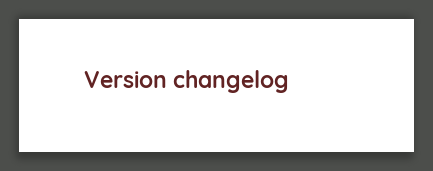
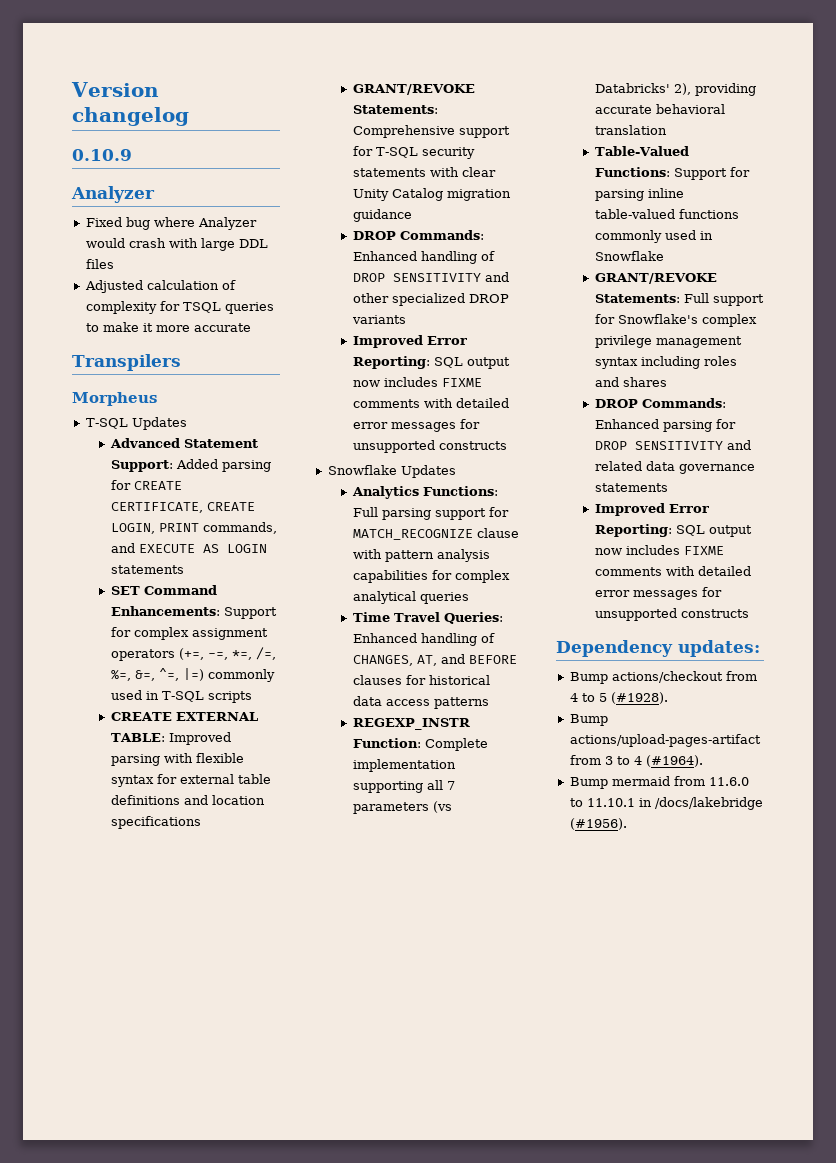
+ 0.10.9
+ Analyzer
+ Fixed bug where Analyzer would crash with large DDL files
+ Adjusted calculation of complexity for TSQL queries to make it more accurate
+ Transpilers
+ Morpheus
+ T-SQL Updates
+ Advanced Statement Support: Added parsing for CREATE CERTIFICATE, CREATE LOGIN, PRINT commands, and EXECUTE AS LOGIN statements
+ SET Command Enhancements: Support for complex assignment operators (+=, -=, *=, /=, %=, &=, ^=, |=) commonly used in T-SQL scripts
+ CREATE EXTERNAL TABLE: Improved parsing with flexible syntax for external table definitions and location specifications
+ GRANT/REVOKE Statements: Comprehensive support for T-SQL security statements with clear Unity Catalog migration guidance
+ DROP Commands: Enhanced handling of DROP SENSITIVITY and other specialized DROP variants
+ Improved Error Reporting: SQL output now includes FIXME comments with detailed error messages for unsupported constructs
+ Snowflake Updates
+ Analytics Functions: Full parsing support for MATCH_RECOGNIZE clause with pattern analysis capabilities for complex analytical queries
+ Time Travel Queries: Enhanced handling of CHANGES, AT, and BEFORE clauses for historical data access patterns
+ REGEXP_INSTR Function: Complete implementation supporting all 7 parameters (vs Databricks' 2), providing accurate behavioral translation
+ Table-Valued Functions: Support for parsing inline table-valued functions commonly used in Snowflake
+ GRANT/REVOKE Statements: Full support for Snowflake's complex privilege management syntax including roles and shares
+ DROP Commands: Enhanced parsing for DROP SENSITIVITY and related data governance statements
+ Improved Error Reporting: SQL output now includes FIXME comments with detailed error messages for unsupported constructs
+ Dependency updates:
+ Bump actions/checkout from 4 to 5 (#1928).
+ Bump actions/upload-pages-artifact from 3 to 4 (#1964).
+ Bump mermaid from 11.6.0 to 11.10.1 in /docs/lakebridge (#1956).

